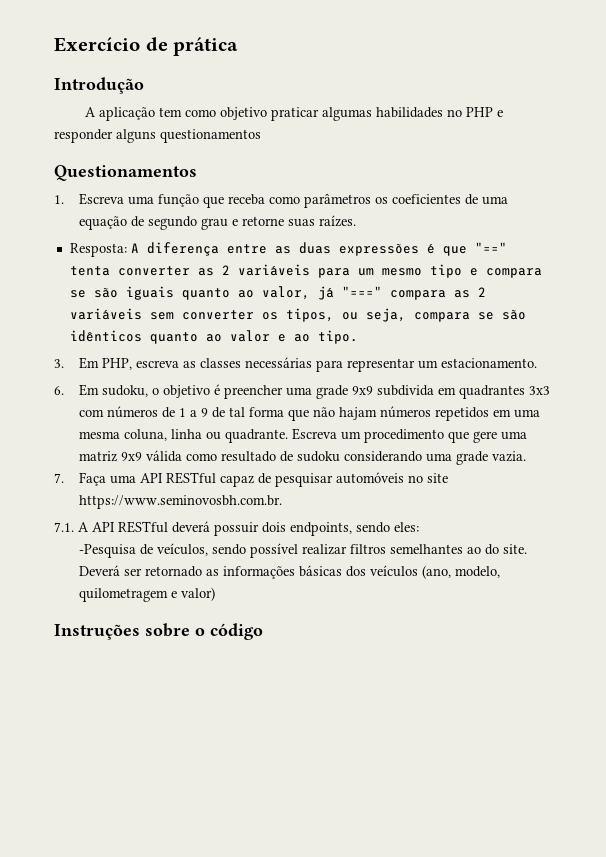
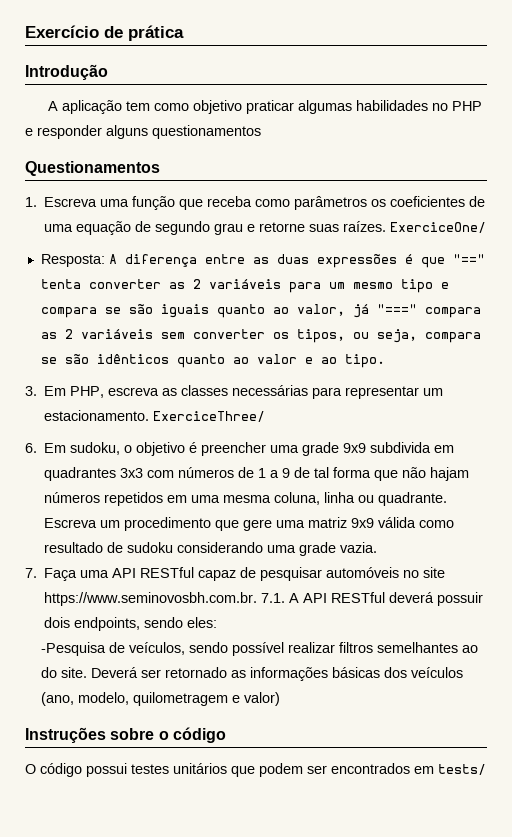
+ ExerciceOne/
+ ExerciceThree/
- 7. Faça uma API RESTful capaz de pesquisar automóveis no site https://www.seminovosbh.com.br.
- 7.1. A API RESTful deverá possuir dois endpoints, sendo eles:
+ 7. Faça uma API RESTful capaz de pesquisar automóveis no site https://www.seminovosbh.com.br. 7.1. A API RESTful deverá possuir dois endpoints, sendo eles:
+ O código possui testes unitários que podem ser encontrados em tests/

